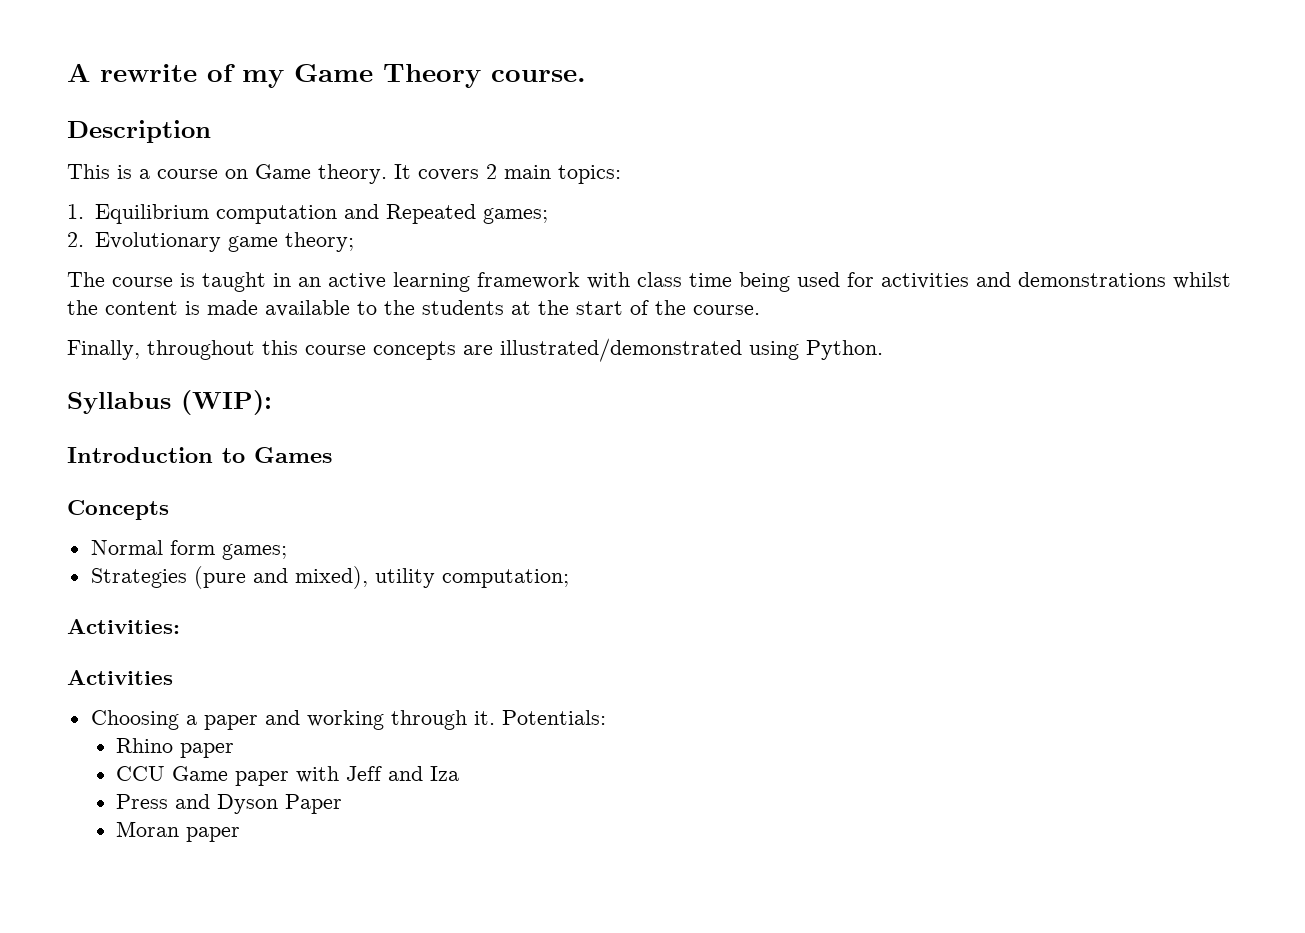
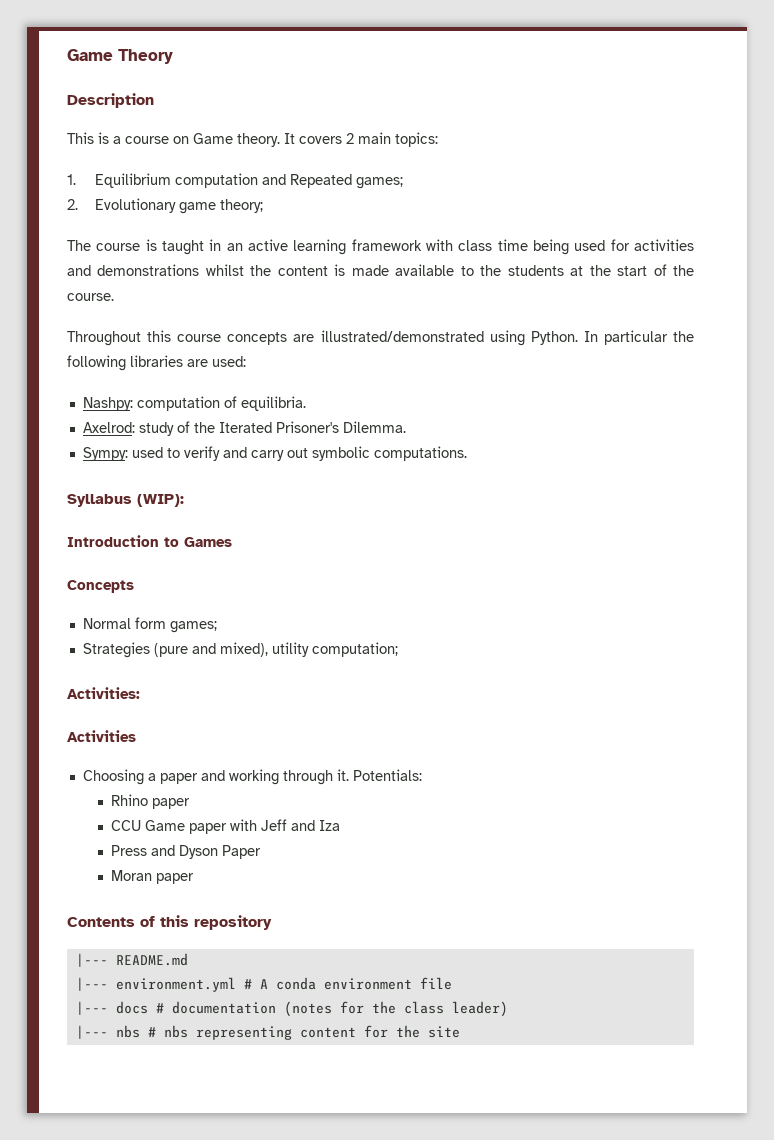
- A rewrite of my Game Theory course.
+ Game Theory
- Finally, throughout this course concepts are illustrated/demonstrated using Python.
+ Throughout this course concepts are illustrated/demonstrated using Python. In particular the following libraries are used:
+ Nashpy: computation of equilibria.
+ Axelrod: study of the Iterated Prisoner's Dilemma.
+ Sympy: used to verify and carry out symbolic computations.
+ Contents of this repository
+ |--- README.md
+ |--- environment.yml # A conda environment file
+ |--- docs # documentation (notes for the class leader)
+ |--- nbs # nbs representing content for the site

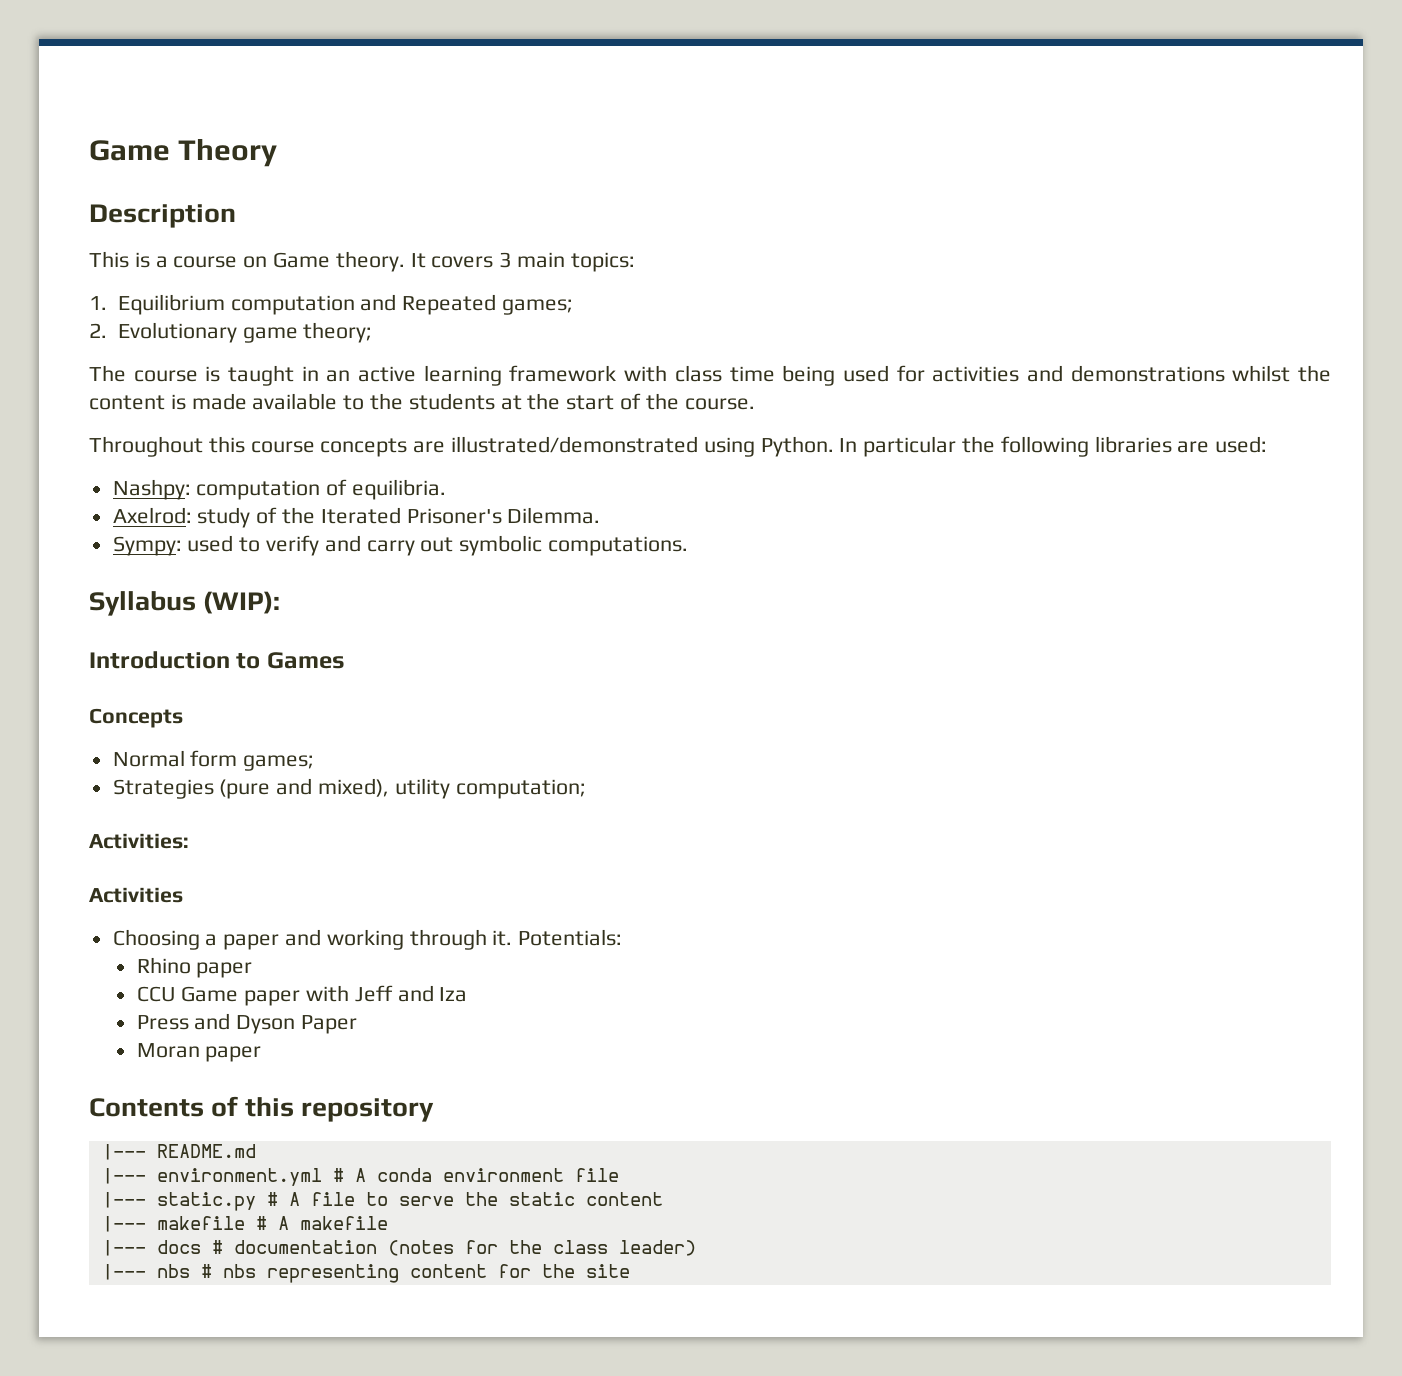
- It covers 2 main topics:
+ It covers 3 main topics:
+ |--- static.py # A file to serve the static content
+ |--- makefile # A makefile

